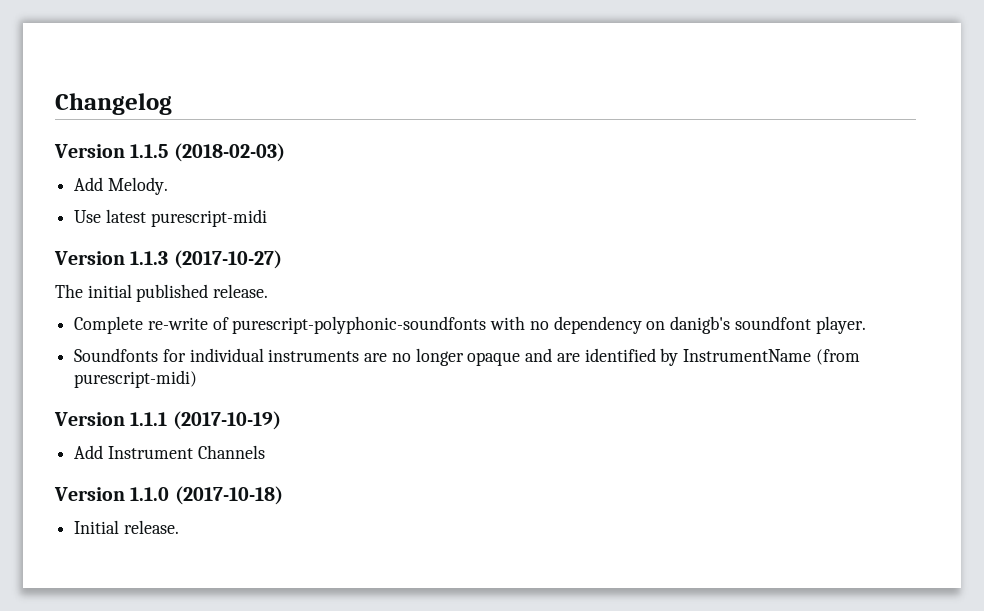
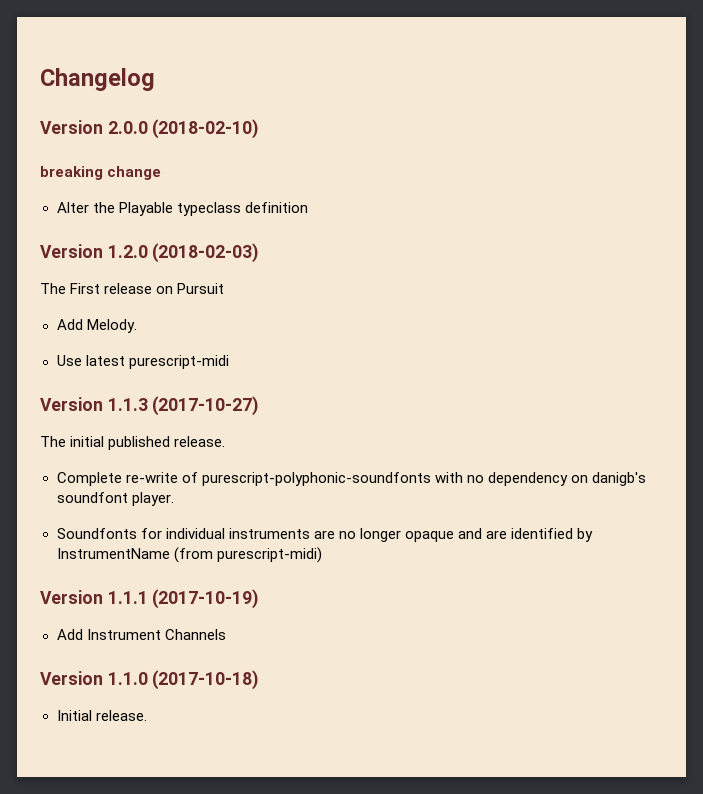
- Version 1.1.5 (2018-02-03)
+ Version 2.0.0 (2018-02-10)
+ breaking change
+ Alter the Playable typeclass definition
+ Version 1.2.0 (2018-02-03)
+ The First release on Pursuit

